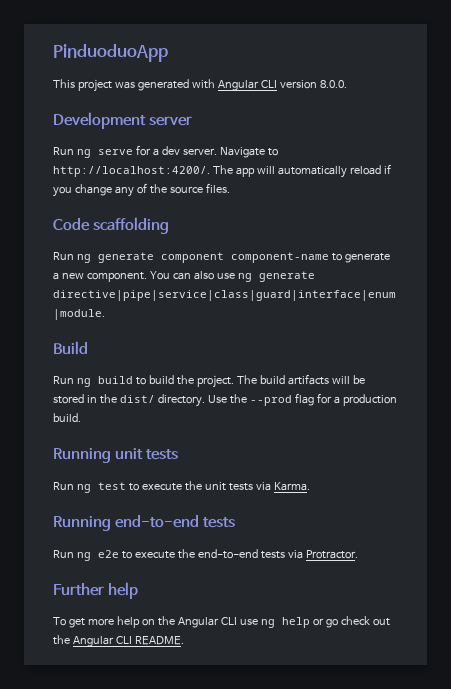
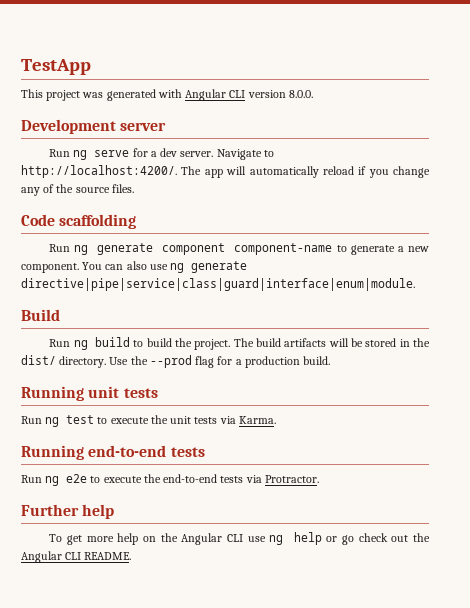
- PinduoduoApp
+ TestApp

